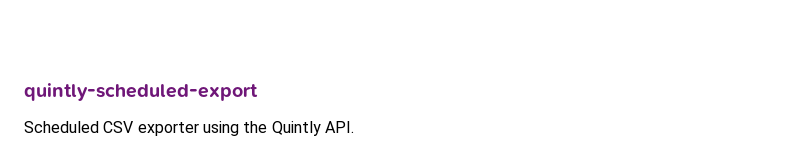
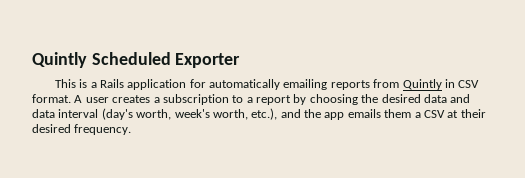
- quintly-scheduled-export
- Scheduled CSV exporter using the Quintly API.
+ Quintly Scheduled Exporter
+ This is a Rails application for automatically emailing reports from Quintly in CSV format. A user creates a subscription to a report by choosing the desired data and data interval (day's worth, week's worth, etc.), and the app emails them a CSV at their desired frequency.

